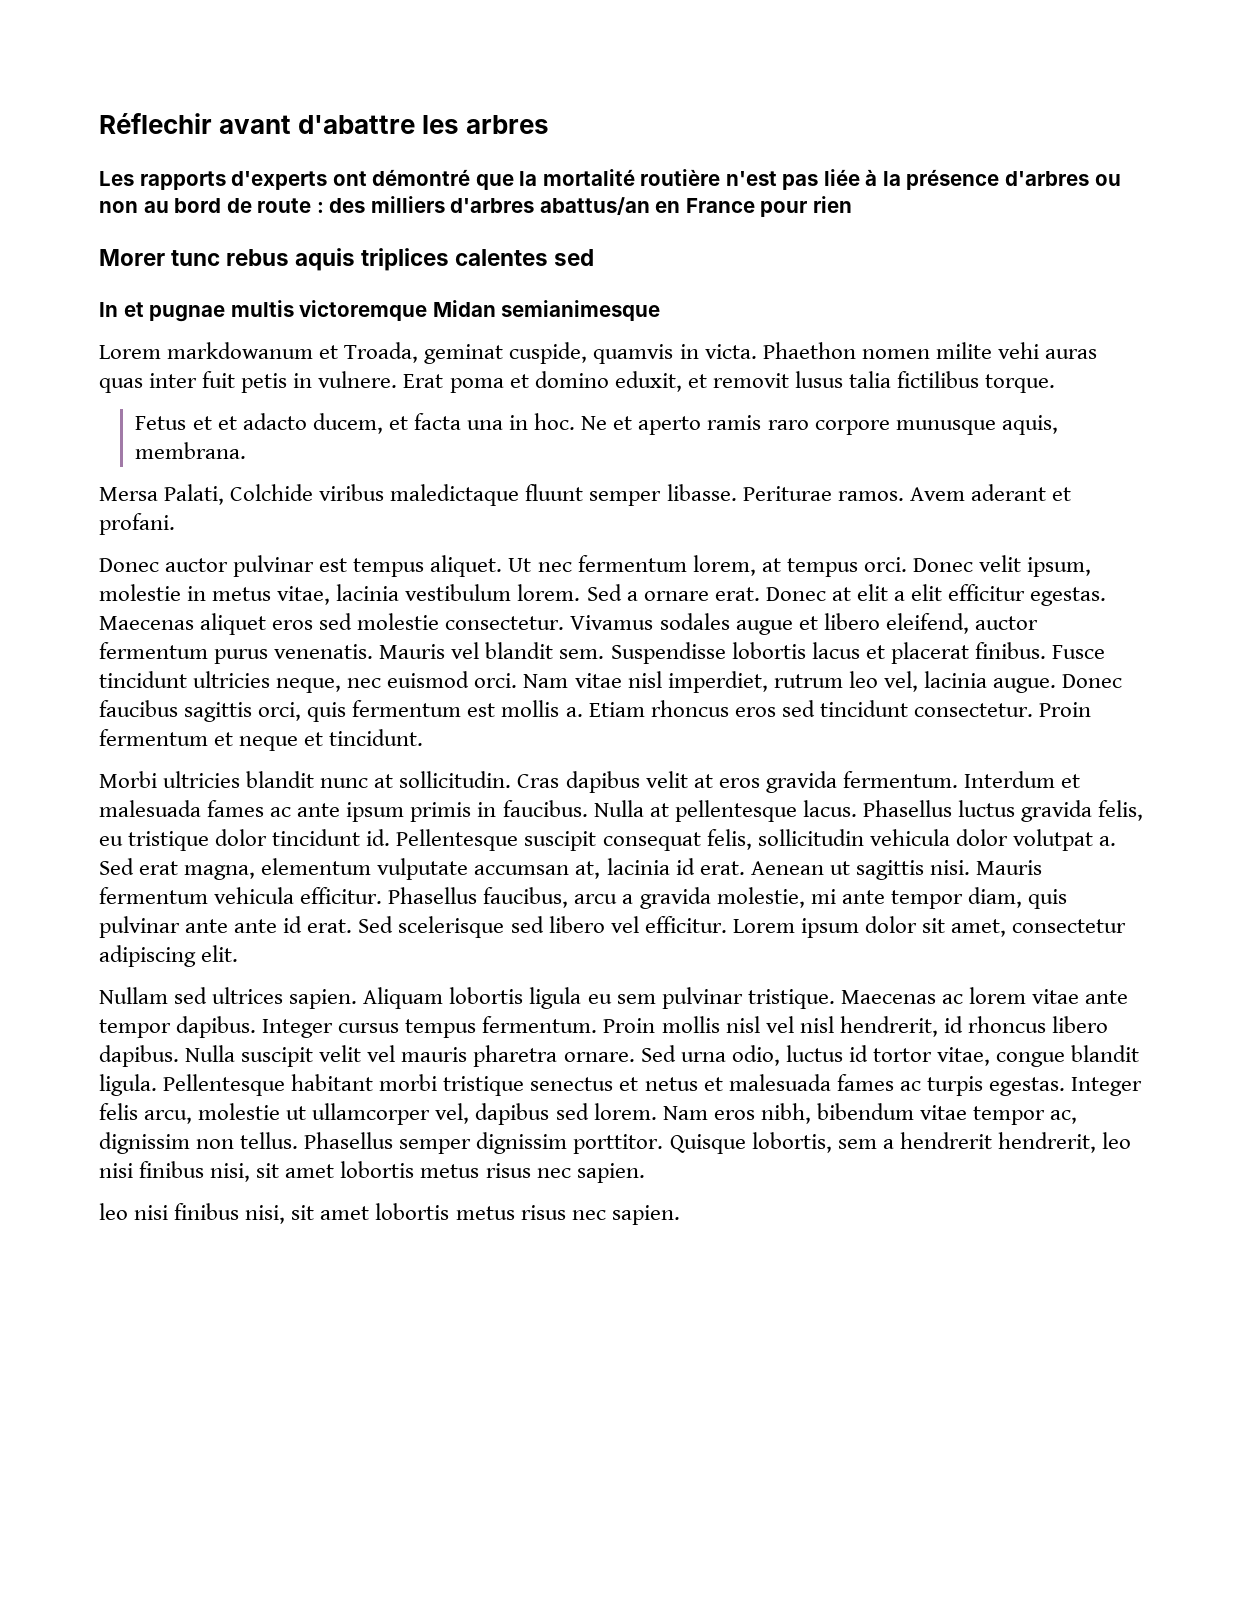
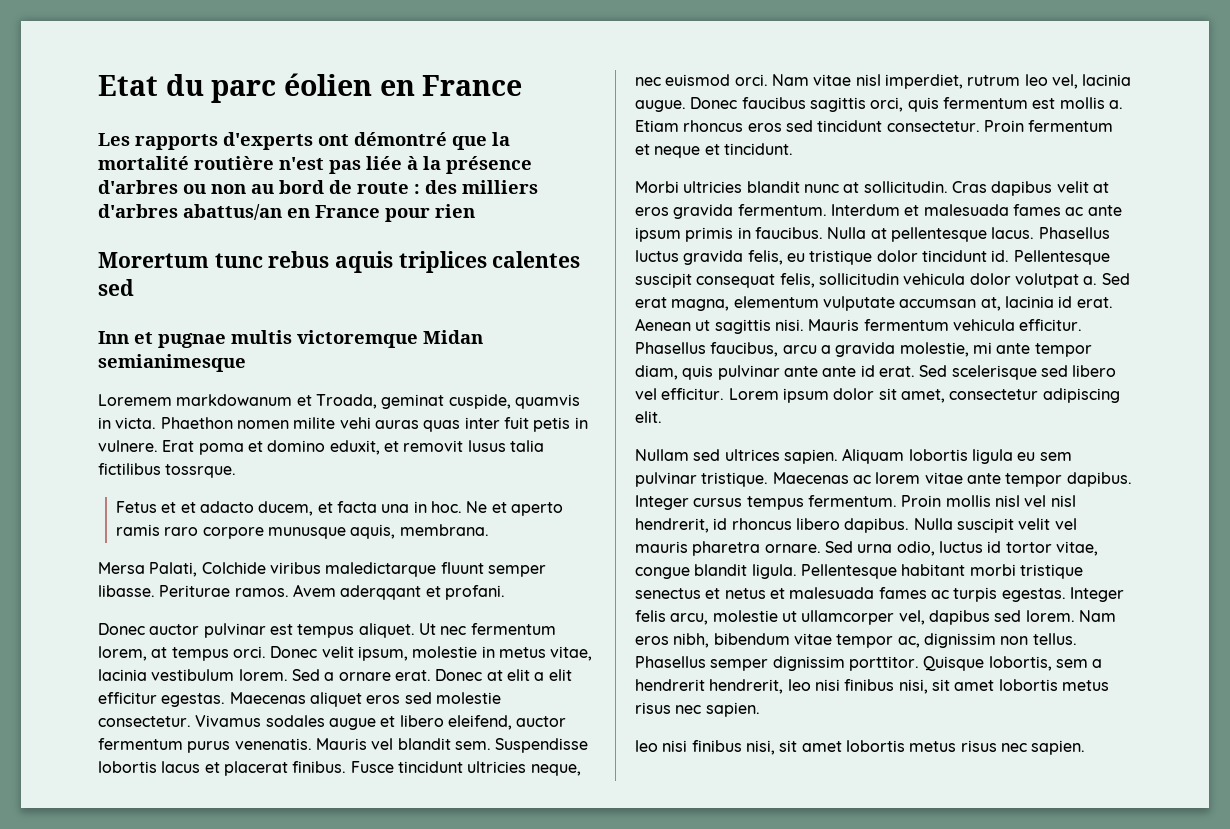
- Réflechir avant d'abattre les arbres
+ Etat du parc éolien en France
- Morer tunc rebus aquis triplices calentes sed
+ Morertum tunc rebus aquis triplices calentes sed
- In et pugnae multis victoremque Midan semianimesque
+ Inn et pugnae multis victoremque Midan semianimesque
- Lorem markdowanum et Troada, geminat cuspide, quamvis in victa.
+ Loremem markdowanum et Troada, geminat cuspide, quamvis in victa.
- Erat poma et domino eduxit, et removit lusus talia fictilibus torque.
+ Erat poma et domino eduxit, et removit lusus talia fictilibus tossrque.
- Mersa Palati, Colchide viribus maledictaque fluunt semper libasse.
+ Mersa Palati, Colchide viribus maledictarque fluunt semper libasse.
- Avem aderant et profani.
+ Avem aderqqant et profani.

